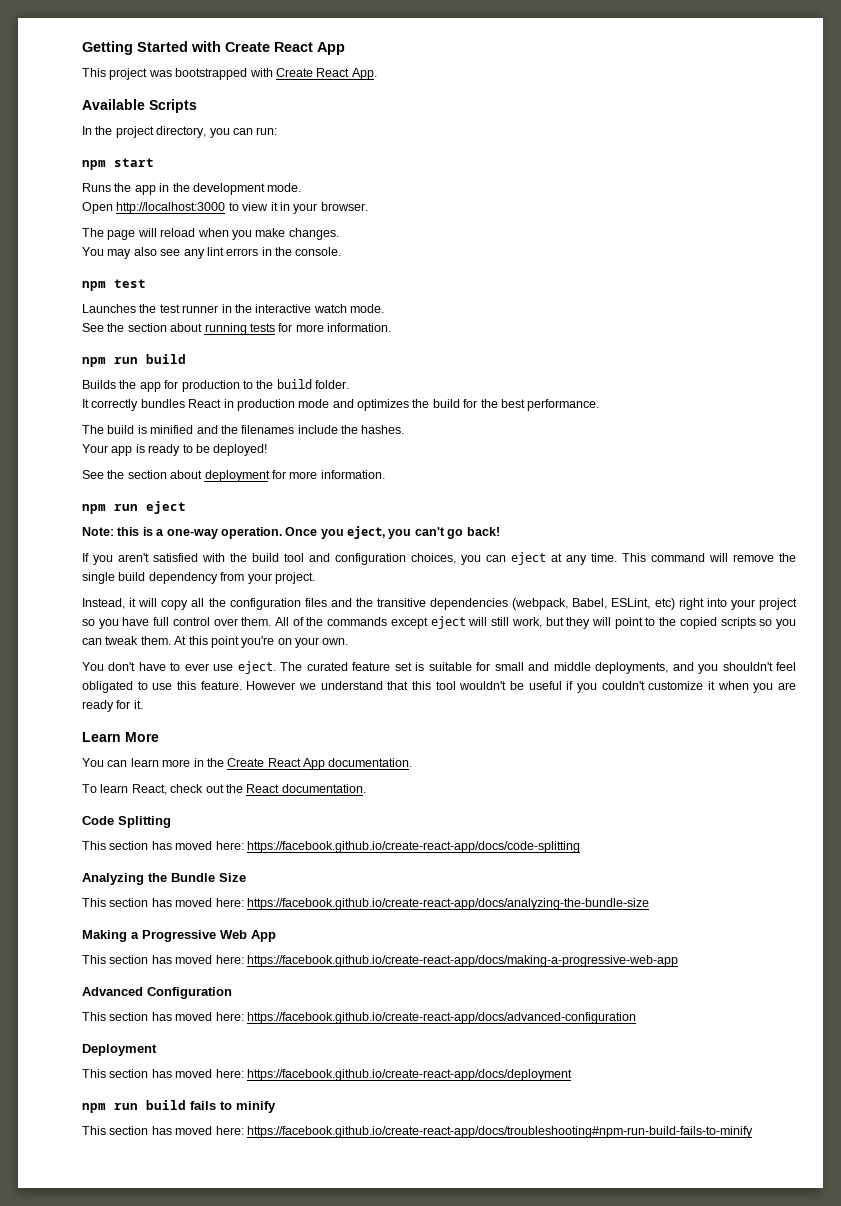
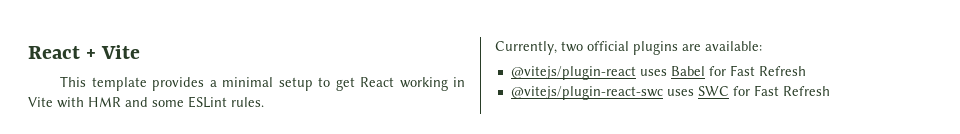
- Getting Started with Create React App
- This project was bootstrapped with Create React App.
- Available Scripts
- In the project directory, you can run:
- npm start
- Runs the app in the development mode.
- Open http://localhost:3000 to view it in your browser.
- The page will reload when you make changes.
- You may also see any lint errors in the console.
- npm test
- Launches the test runner in the interactive watch mode.
- See the section about running tests for more information.
- npm run build
- Builds the app for production to the build folder.
- It correctly bundles React in production mode and optimizes the build for the best performance.
- The build is minified and the filenames include the hashes.
- Your app is ready to be deployed!
- See the section about deployment for more information.
- npm run eject
- Note: this is a one-way operation. Once you eject, you can't go back!
- If you aren't satisfied with the build tool and configuration choices, you can eject at any time. This command will remove the single build dependency from your project.
- Instead, it will copy all the configuration files and the transitive dependencies (webpack, Babel, ESLint, etc) right into your project so you have full control over them. All of the commands except eject will still work, but they will point to the copied scripts so you can tweak them. At this point you're on your own.
- You don't have to ever use eject. The curated feature set is suitable for small and middle deployments, and you shouldn't feel obligated to use this feature. However we understand that this tool wouldn't be useful if you couldn't customize it when you are ready for it.
- Learn More
- You can learn more in the Create React App documentation.
- To learn React, check out the React documentation.
- Code Splitting
- This section has moved here: https://facebook.github.io/create-react-app/docs/code-splitting
- Analyzing the Bundle Size
- This section has moved here: https://facebook.github.io/create-react-app/docs/analyzing-the-bundle-size
- Making a Progressive Web App
- This section has moved here: https://facebook.github.io/create-react-app/docs/making-a-progressive-web-app
- Advanced Configuration
- This section has moved here: https://facebook.github.io/create-react-app/docs/advanced-configuration
- Deployment
- This section has moved here: https://facebook.github.io/create-react-app/docs/deployment
- npm run build fails to minify
- This section has moved here: https://facebook.github.io/create-react-app/docs/troubleshooting#npm-run-build-fails-to-minify
+ React + Vite
+ This template provides a minimal setup to get React working in Vite with HMR and some ESLint rules.
+ Currently, two official plugins are available:
+ @vitejs/plugin-react uses Babel for Fast Refresh
+ @vitejs/plugin-react-swc uses SWC for Fast Refresh

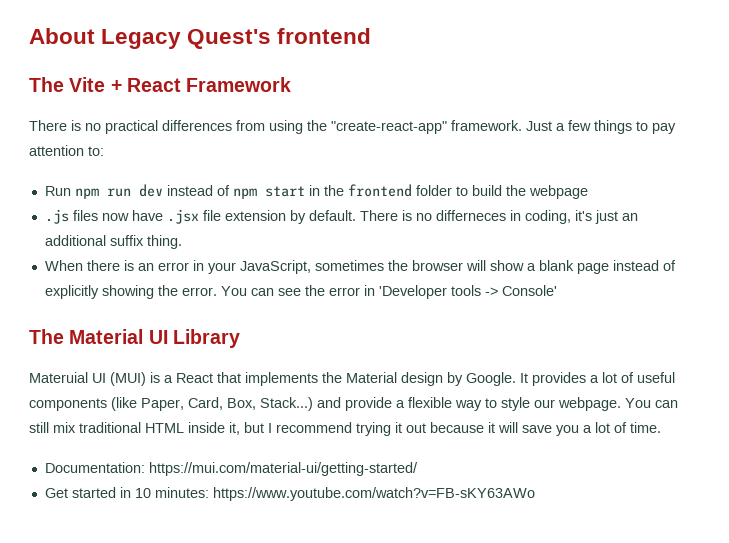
- React + Vite
- This template provides a minimal setup to get React working in Vite with HMR and some ESLint rules.
- Currently, two official plugins are available:
- @vitejs/plugin-react uses Babel for Fast Refresh
- @vitejs/plugin-react-swc uses SWC for Fast Refresh
+ About Legacy Quest's frontend
+ The Vite + React Framework
+ There is no practical differences from using the "create-react-app" framework. Just a few things to pay attention to:
+ Run npm run dev instead of npm start in the frontend folder to build the webpage
+ .js files now have .jsx file extension by default. There is no differneces in coding, it's just an additional suffix thing.
+ When there is an error in your JavaScript, sometimes the browser will show a blank page instead of explicitly showing the error. You can see the error in 'Developer tools -> Console'
+ The Material UI Library
+ Materuial UI (MUI) is a React that implements the Material design by Google. It provides a lot of useful components (like Paper, Card, Box, Stack...) and provide a flexible way to style our webpage. You can still mix traditional HTML inside it, but I recommend trying it out because it will save you a lot of time.
+ Documentation: https://mui.com/material-ui/getting-started/
+ Get started in 10 minutes: https://www.youtube.com/watch?v=FB-sKY63AWo

